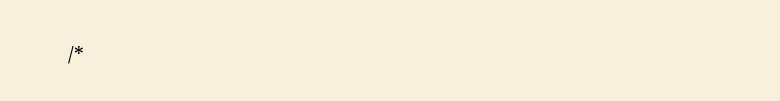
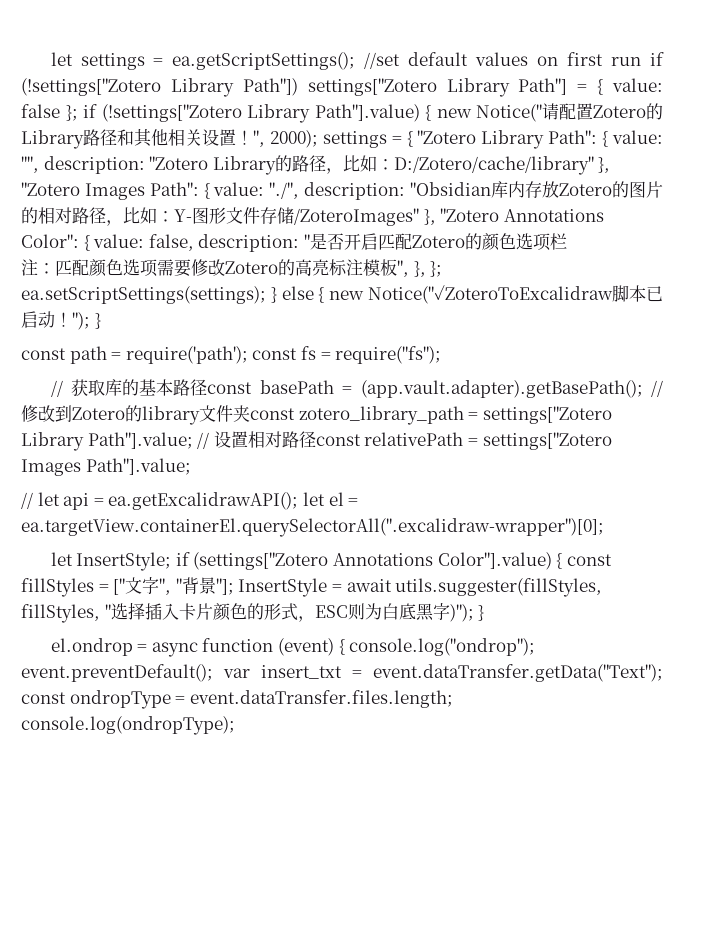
- /*
+ let settings = ea.getScriptSettings(); //set default values on first run if (!settings["Zotero Library Path"]) settings["Zotero Library Path"] = { value: false }; if (!settings["Zotero Library Path"].value) { new Notice("请配置Zotero的Library路径和其他相关设置！", 2000); settings = { "Zotero Library Path": { value: "", description: "Zotero Library的路径，比如：D:/Zotero/cache/library" }, "Zotero Images Path": { value: "./", description: "Obsidian库内存放Zotero的图片的相对路径，比如：Y-图形文件存储/ZoteroImages" }, "Zotero Annotations Color": { value: false, description: "是否开启匹配Zotero的颜色选项栏
+ 注：匹配颜色选项需要修改Zotero的高亮标注模板", }, }; ea.setScriptSettings(settings); } else { new Notice("✓ZoteroToExcalidraw脚本已启动！"); }
+ const path = require('path'); const fs = require("fs");
+ // 获取库的基本路径const basePath = (app.vault.adapter).getBasePath(); // 修改到Zotero的library文件夹const zotero_library_path = settings["Zotero Library Path"].value; // 设置相对路径const relativePath = settings["Zotero Images Path"].value;
+ // let api = ea.getExcalidrawAPI(); let el = ea.targetView.containerEl.querySelectorAll(".excalidraw-wrapper")[0];
+ let InsertStyle; if (settings["Zotero Annotations Color"].value) { const fillStyles = ["文字", "背景"]; InsertStyle = await utils.suggester(fillStyles, fillStyles, "选择插入卡片颜色的形式，ESC则为白底黑字)"); }
+ el.ondrop = async function (event) { console.log("ondrop"); event.preventDefault(); var insert_txt = event.dataTransfer.getData("Text"); const ondropType = event.dataTransfer.files.length; console.log(ondropType);

